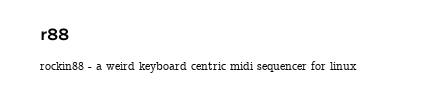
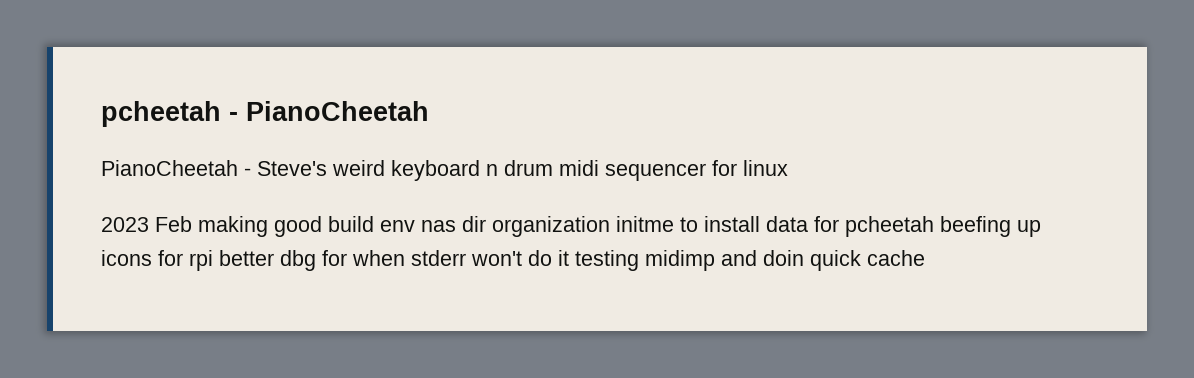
- r88
- rockin88 - a weird keyboard centric midi sequencer for linux
+ pcheetah - PianoCheetah
+ PianoCheetah - Steve's weird keyboard n drum midi sequencer for linux
+ 2023 Feb making good build env nas dir organization initme to install data for pcheetah beefing up icons for rpi better dbg for when stderr won't do it testing midimp and doin quick cache

